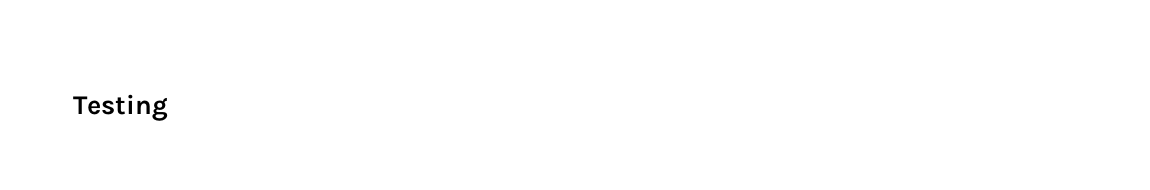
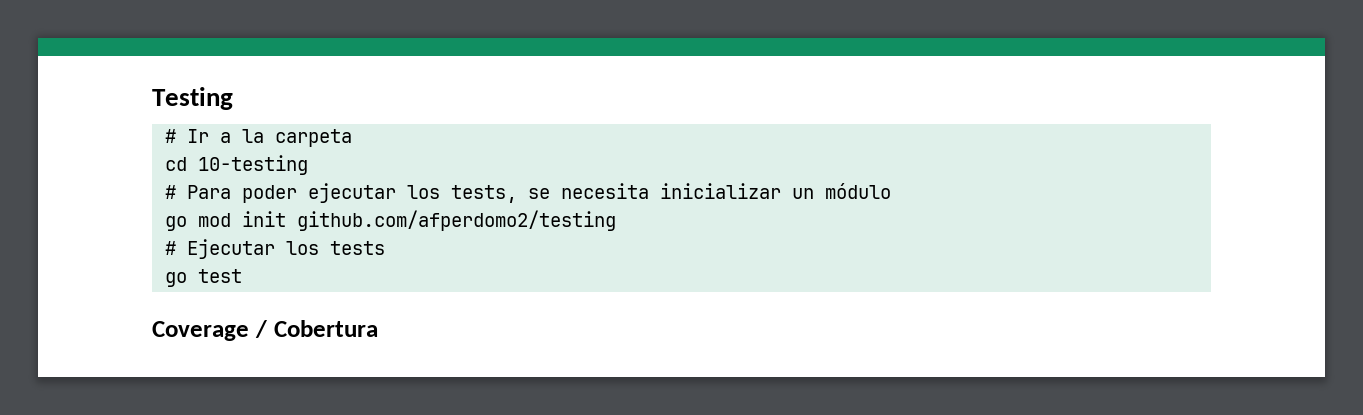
+ # Ir a la carpeta
+ cd 10-testing
+ # Para poder ejecutar los tests, se necesita inicializar un módulo
+ go mod init github.com/afperdomo2/testing
+ # Ejecutar los tests
+ go test
+ Coverage / Cobertura

